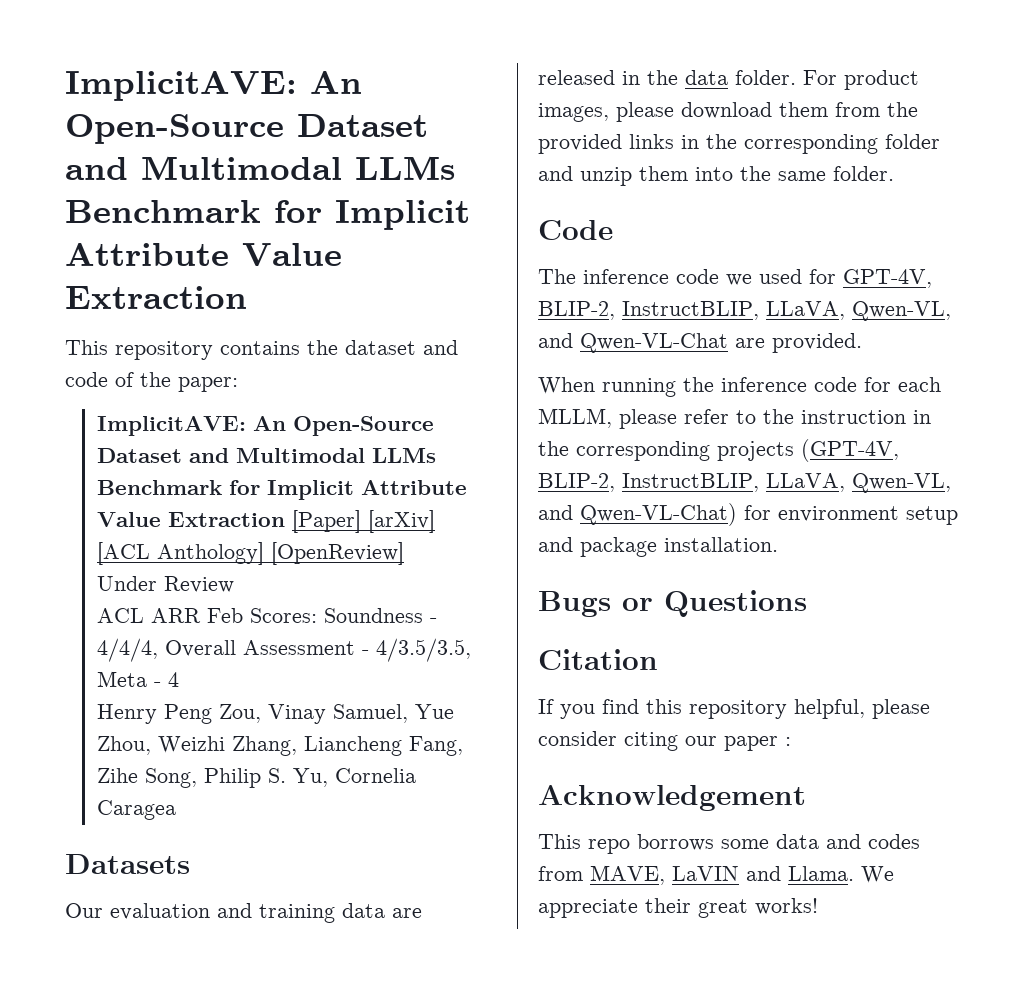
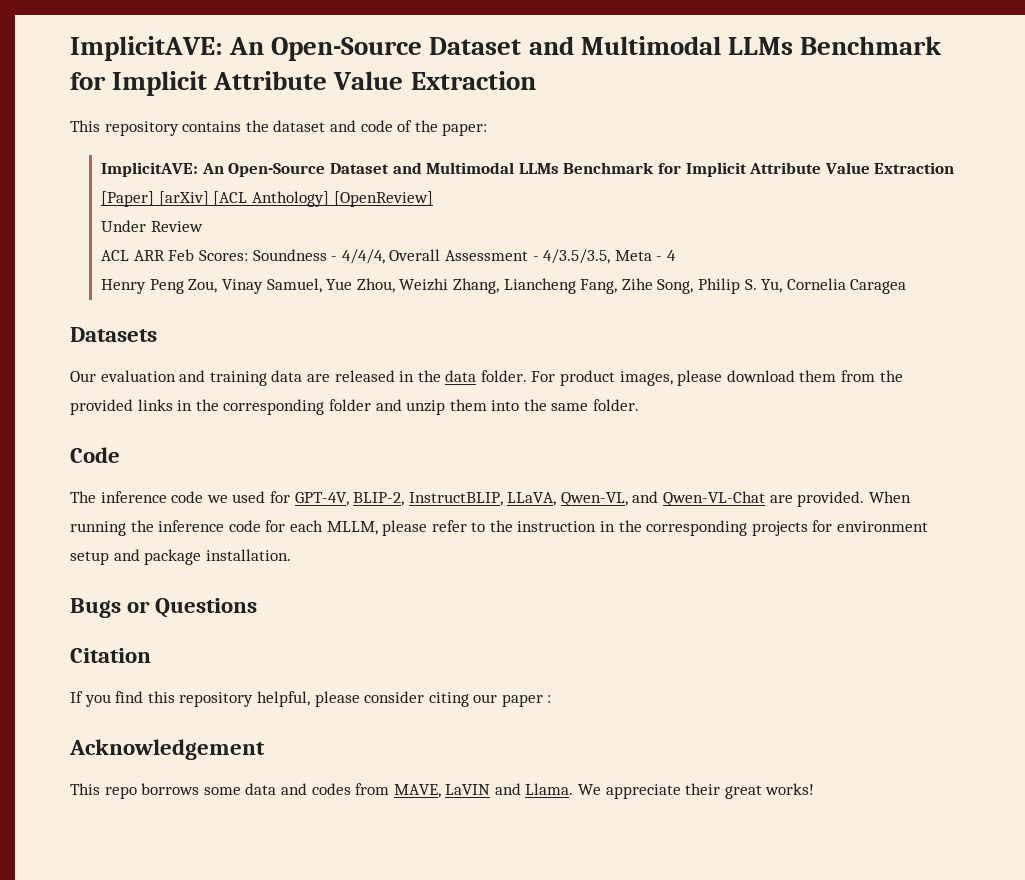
- The inference code we used for GPT-4V, BLIP-2, InstructBLIP, LLaVA, Qwen-VL, and Qwen-VL-Chat are provided.
- When running the inference code for each MLLM, please refer to the instruction in the corresponding projects (GPT-4V, BLIP-2, InstructBLIP, LLaVA, Qwen-VL, and Qwen-VL-Chat) for environment setup and package installation.
+ The inference code we used for GPT-4V, BLIP-2, InstructBLIP, LLaVA, Qwen-VL, and Qwen-VL-Chat are provided. When running the inference code for each MLLM, please refer to the instruction in the corresponding projects for environment setup and package installation.

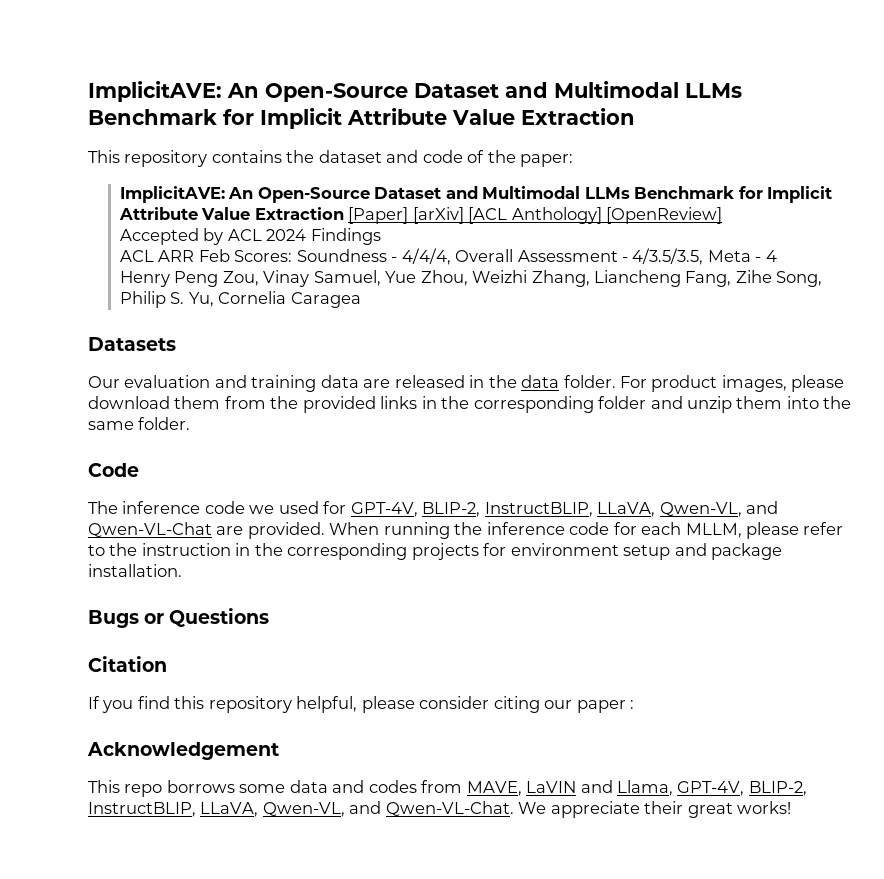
- Under Review
+ Accepted by ACL 2024 Findings
- This repo borrows some data and codes from MAVE, LaVIN and Llama.
+ This repo borrows some data and codes from MAVE, LaVIN and Llama, GPT-4V, BLIP-2, InstructBLIP, LLaVA, Qwen-VL, and Qwen-VL-Chat.

